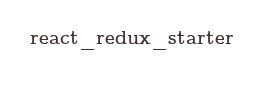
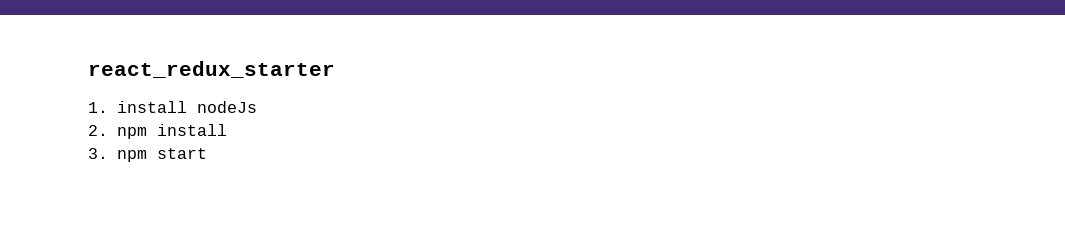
+ 1. install nodeJs
+ 2. npm install
+ 3. npm start

